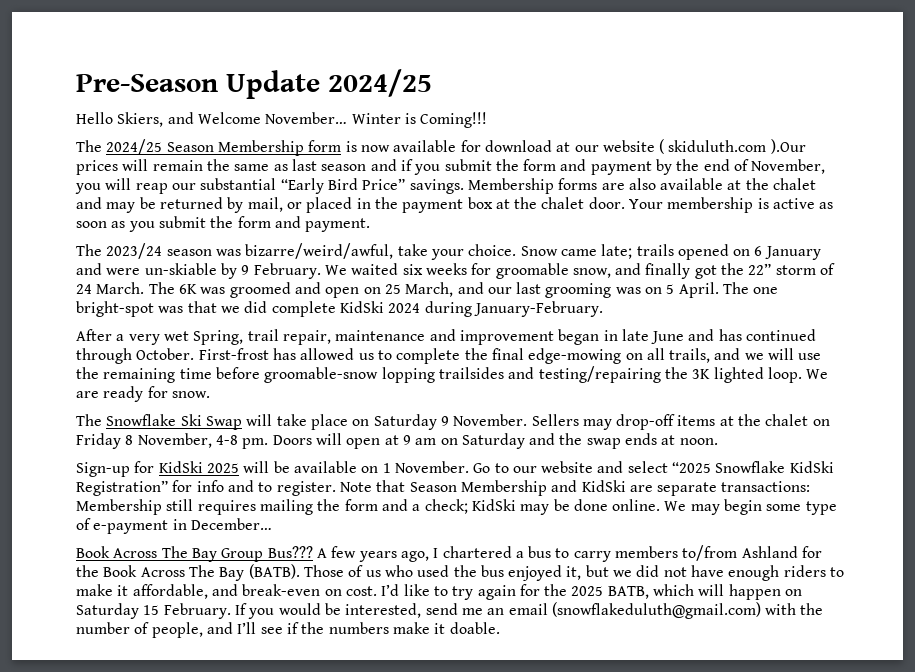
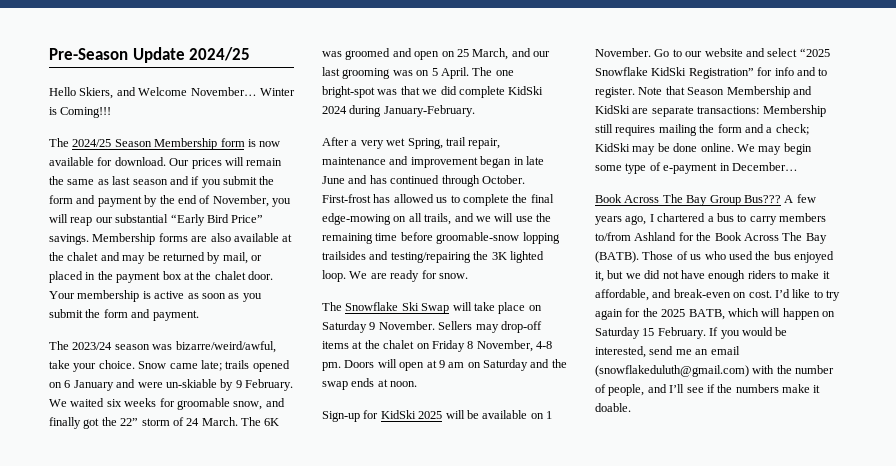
- The 2024/25 Season Membership form is now available for download at our website ( skiduluth.com ).Our prices will remain the same as last season and if you submit the form and payment by the end of November, you will reap our substantial “Early Bird Price” savings.
+ The 2024/25 Season Membership form is now available for download. Our prices will remain the same as last season and if you submit the form and payment by the end of November, you will reap our substantial “Early Bird Price” savings.

